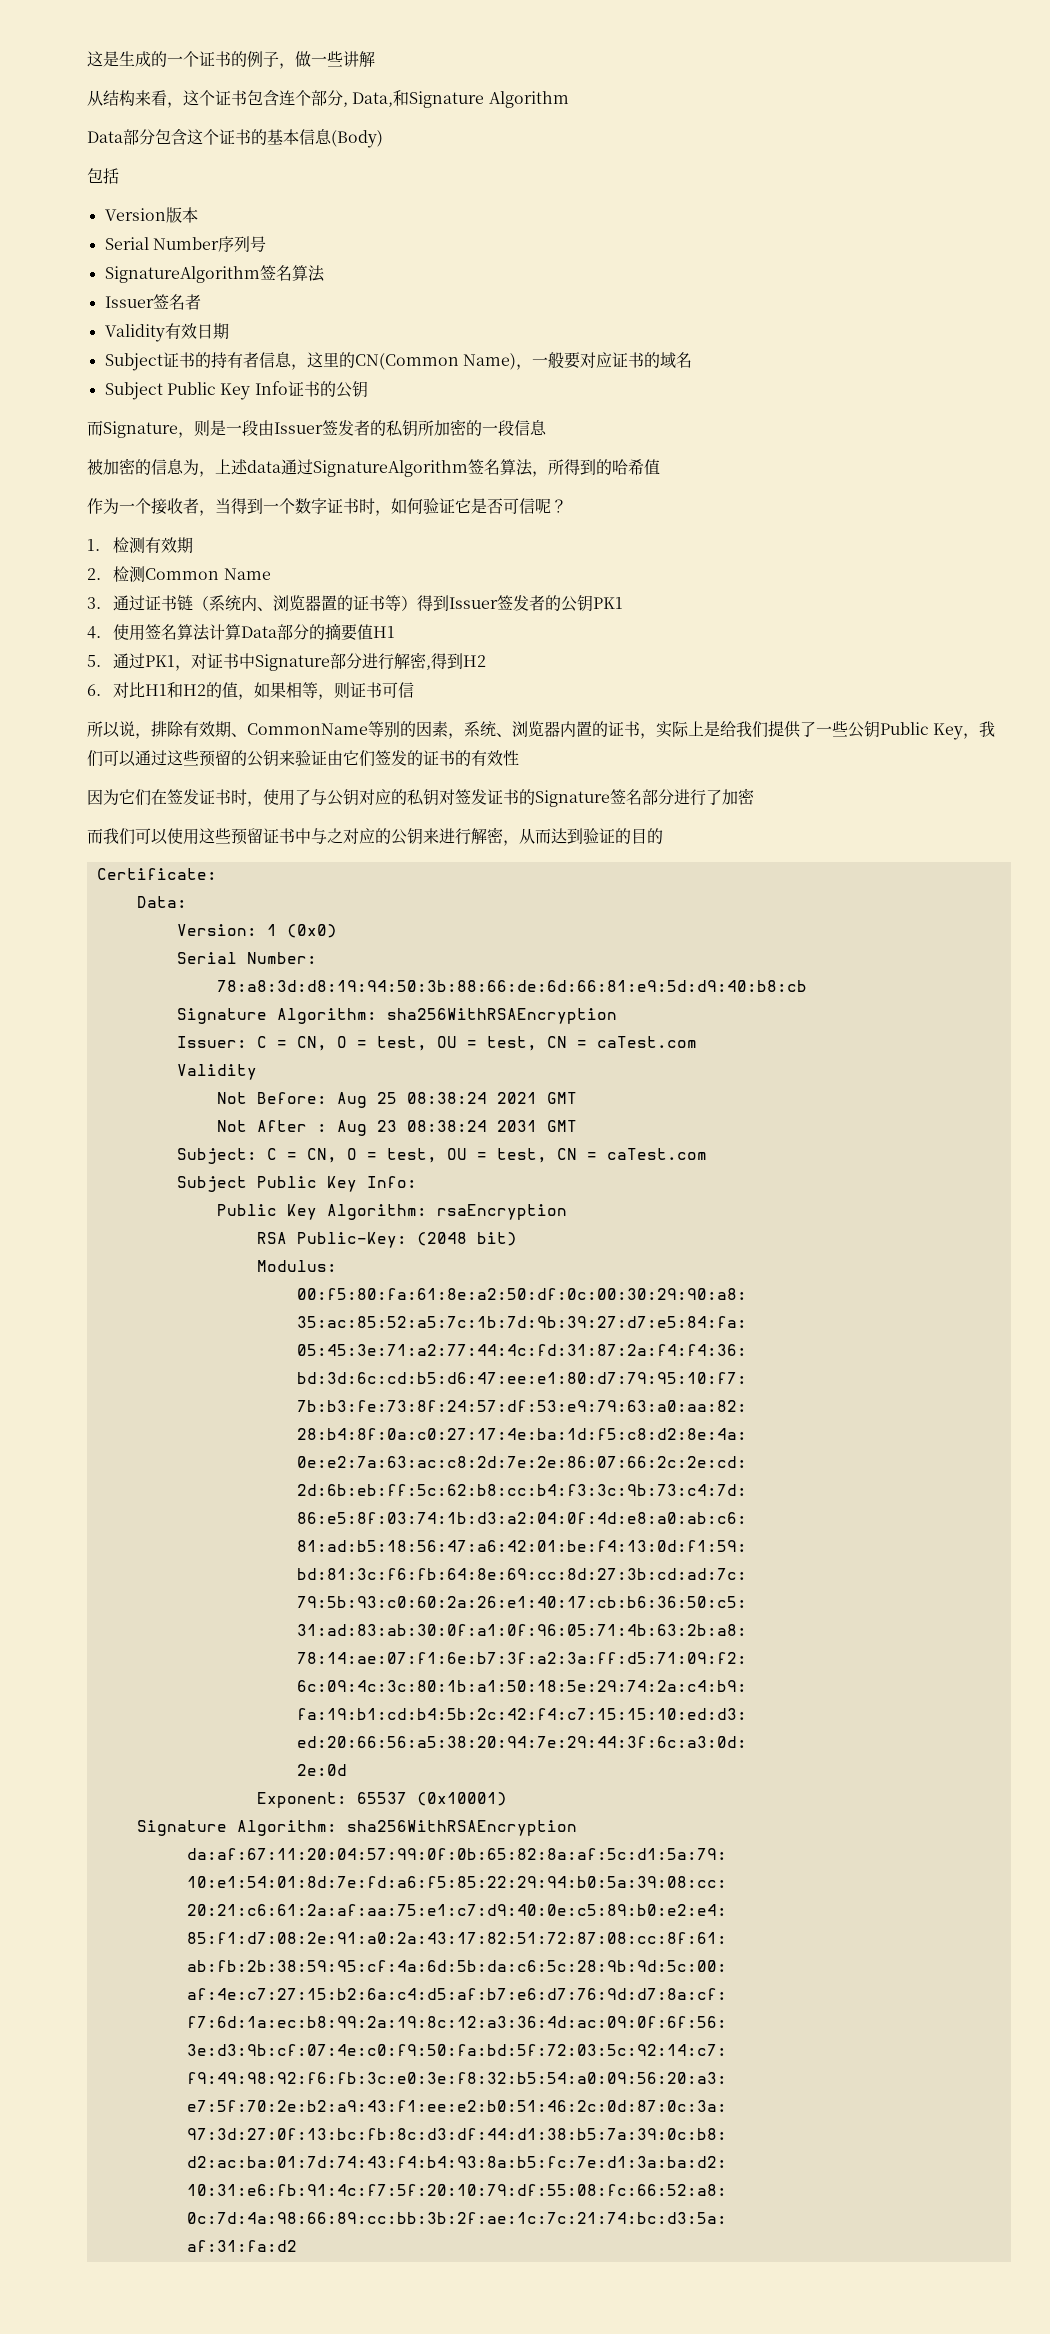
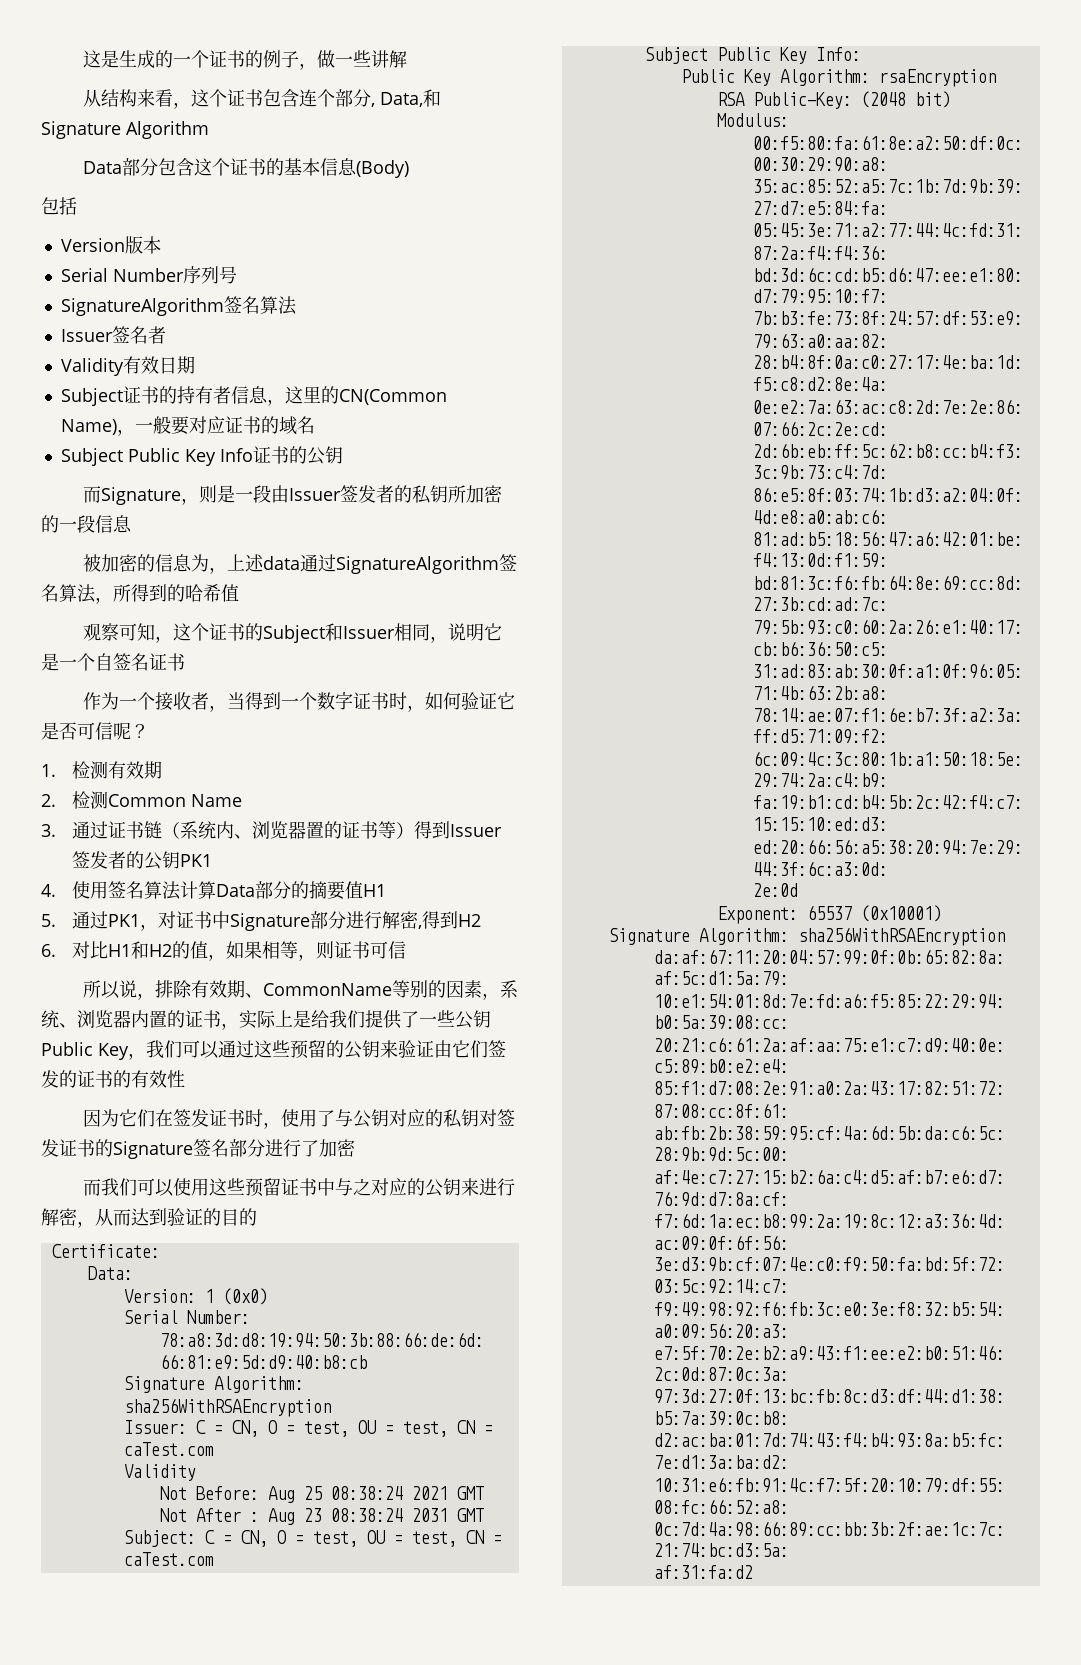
+ 观察可知，这个证书的Subject和Issuer相同，说明它是一个自签名证书

